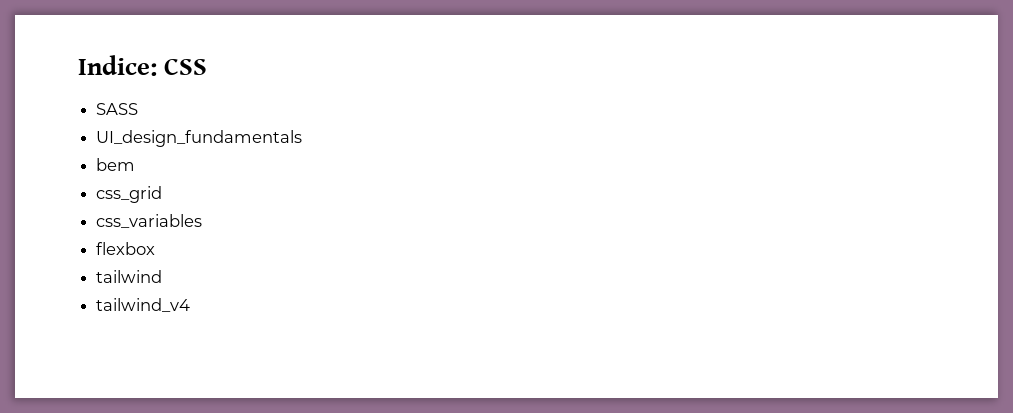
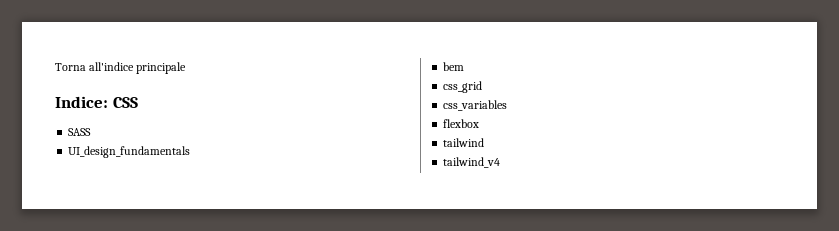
+ Torna all'indice principale

